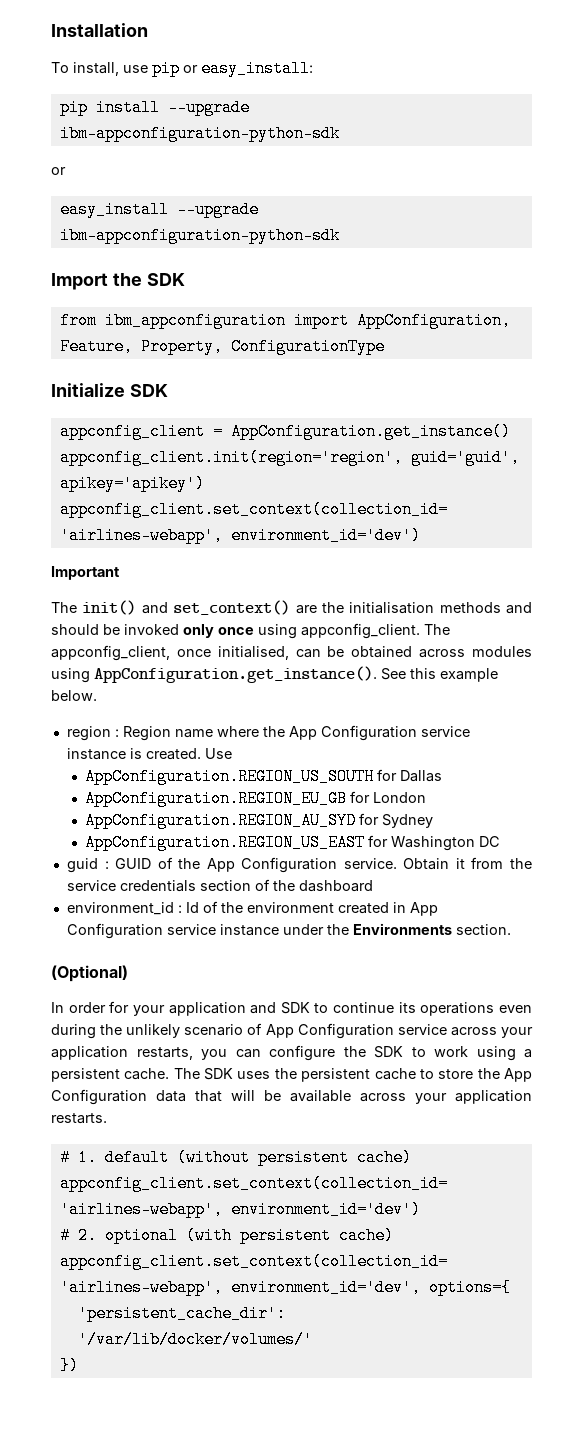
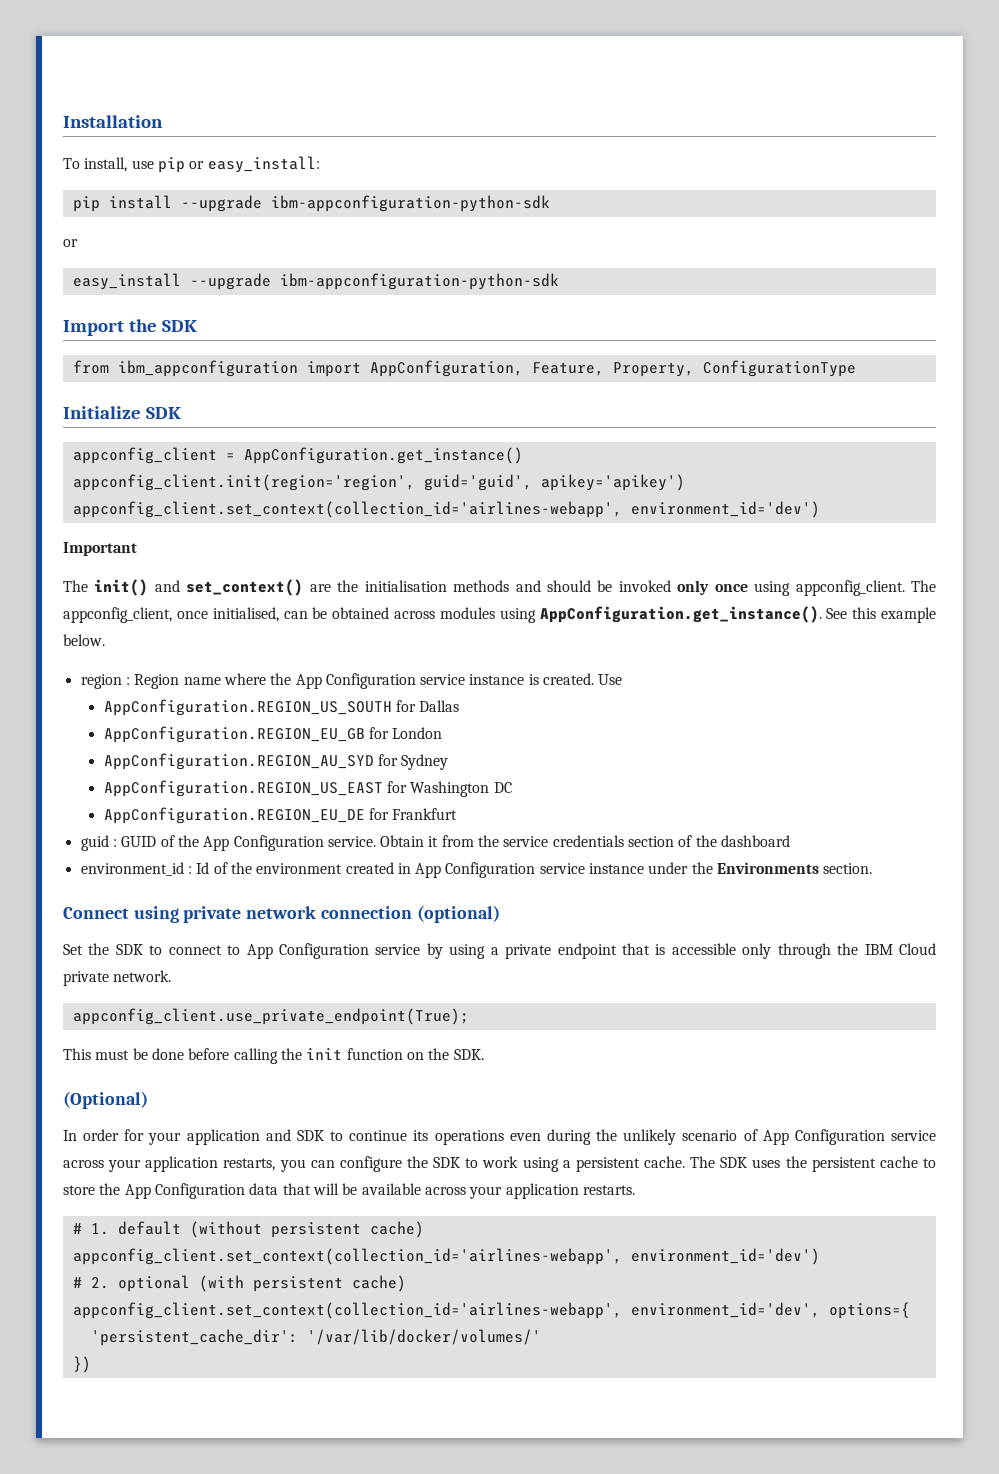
+ AppConfiguration.REGION_EU_DE for Frankfurt
+ Connect using private network connection (optional)
+ Set the SDK to connect to App Configuration service by using a private endpoint that is accessible only through the IBM Cloud private network.
+ appconfig_client.use_private_endpoint(True);
+ This must be done before calling the init function on the SDK.

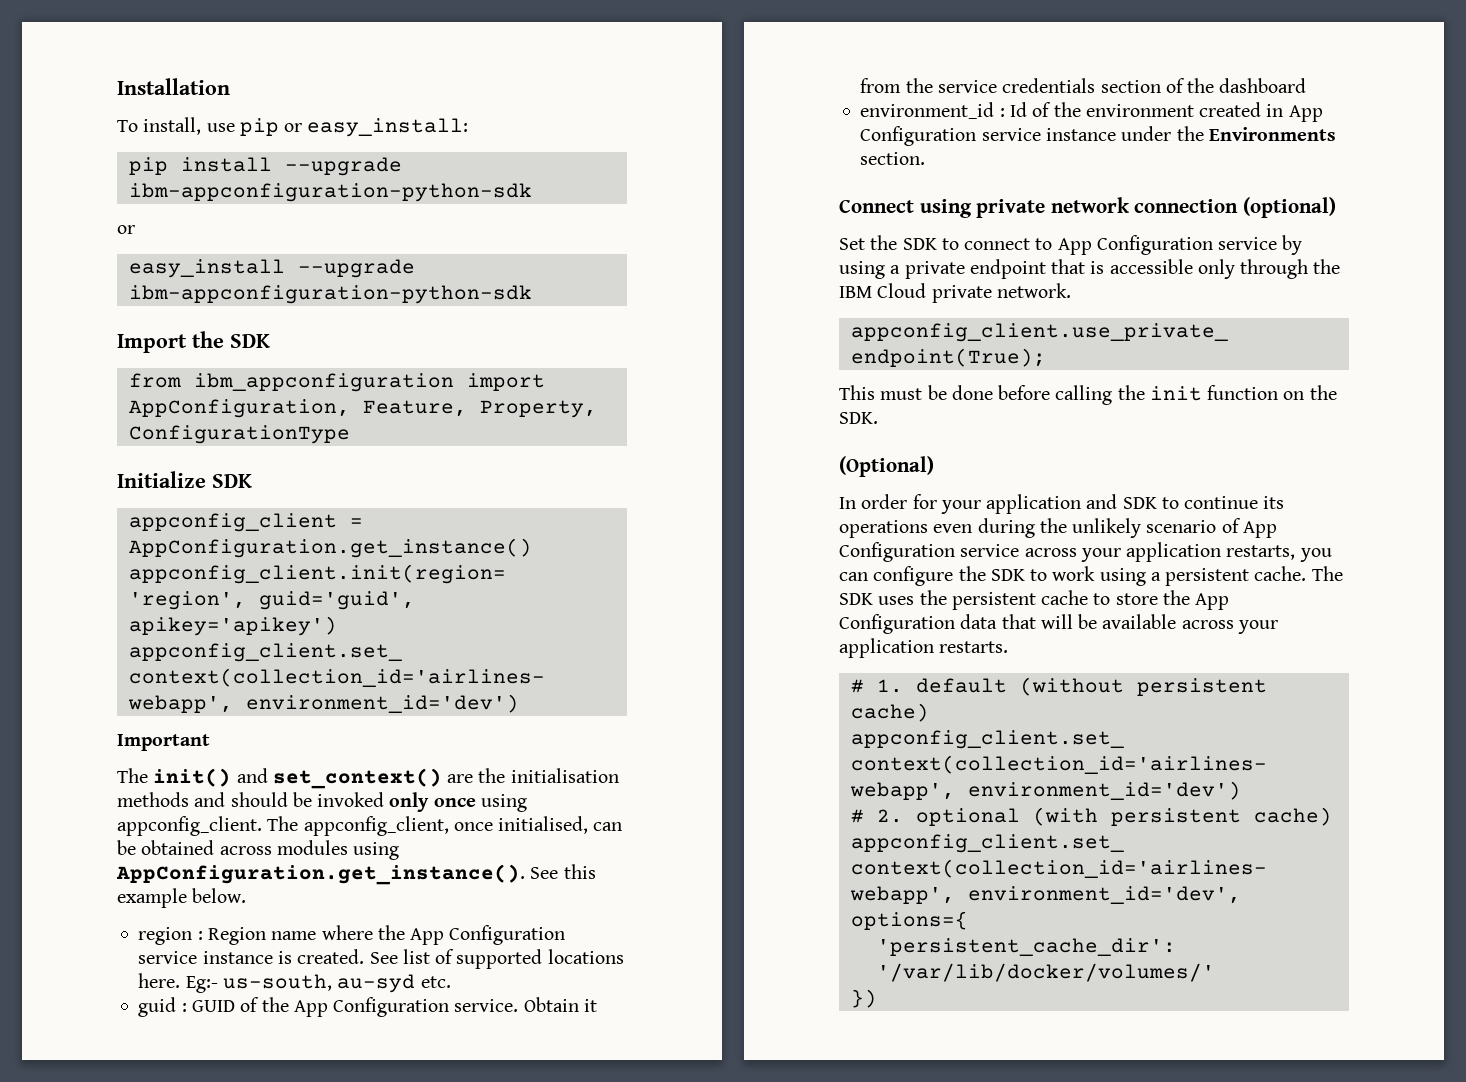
- Use
- AppConfiguration.REGION_US_SOUTH for Dallas
- AppConfiguration.REGION_EU_GB for London
- AppConfiguration.REGION_AU_SYD for Sydney
- AppConfiguration.REGION_US_EAST for Washington DC
- AppConfiguration.REGION_EU_DE for Frankfurt
+ See list of supported locations here. Eg:- us-south, au-syd etc.

